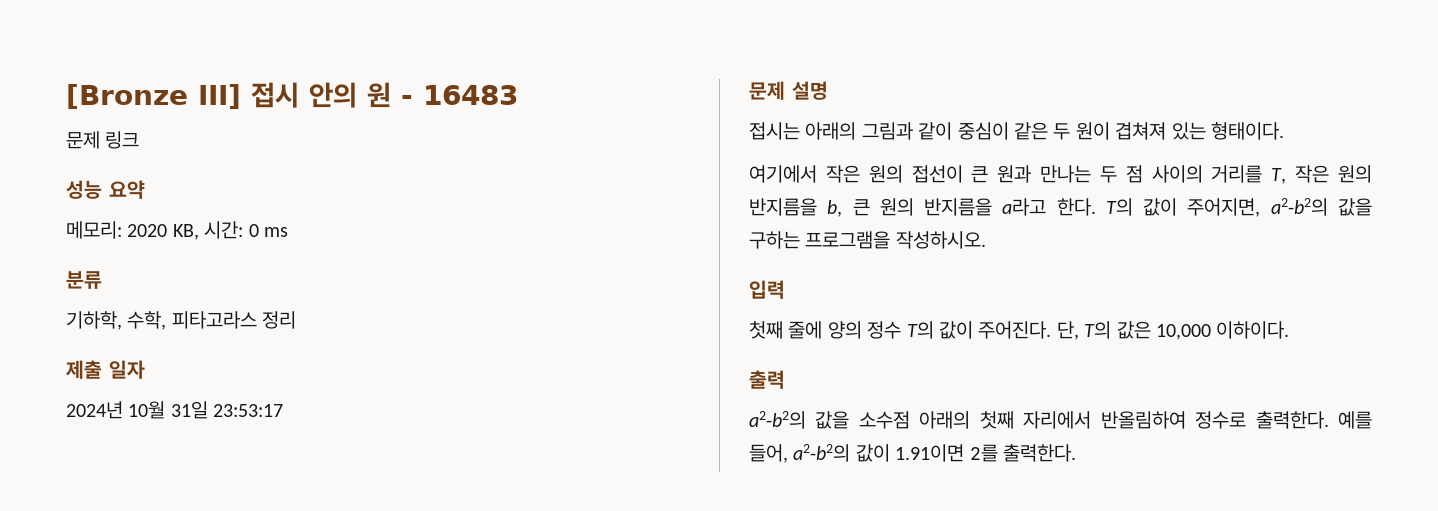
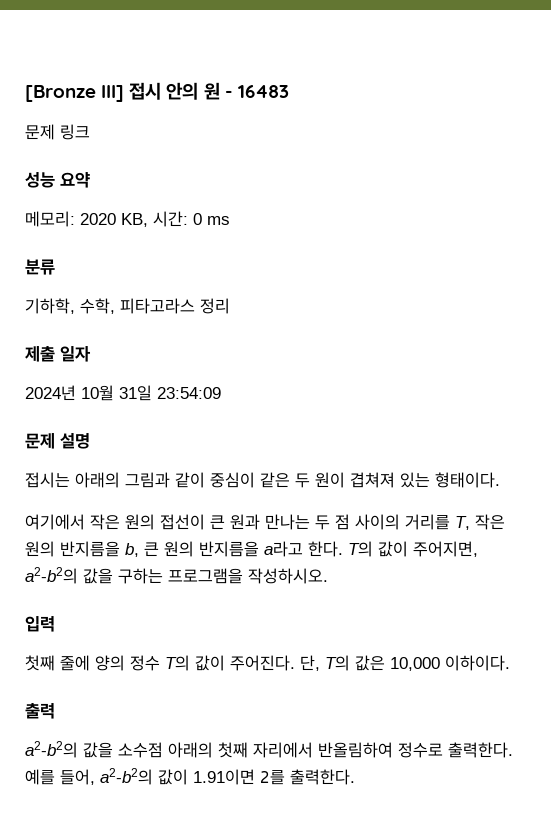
- 2024년 10월 31일 23:53:17
+ 2024년 10월 31일 23:54:09

